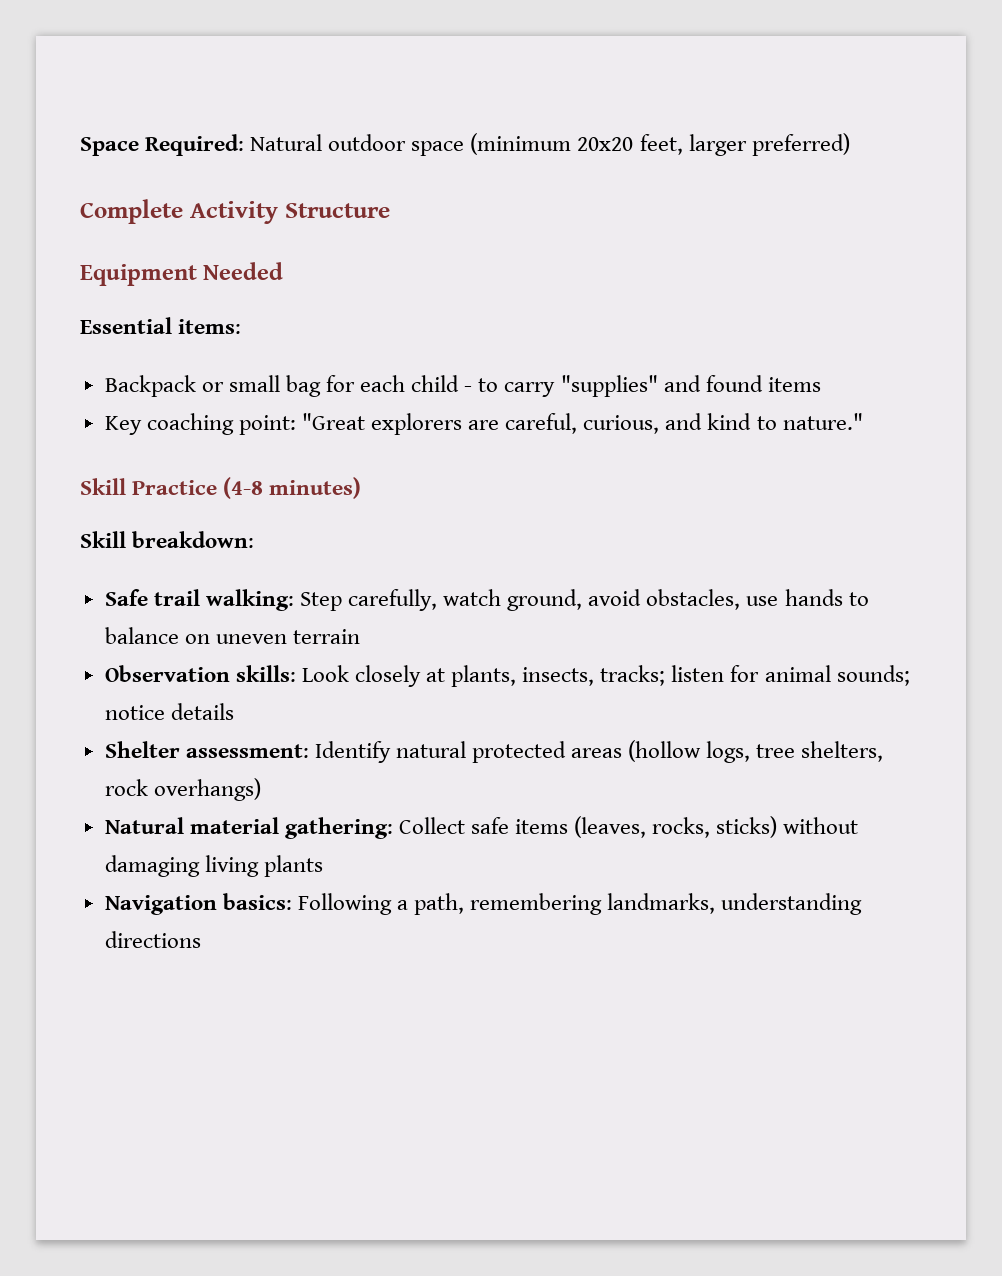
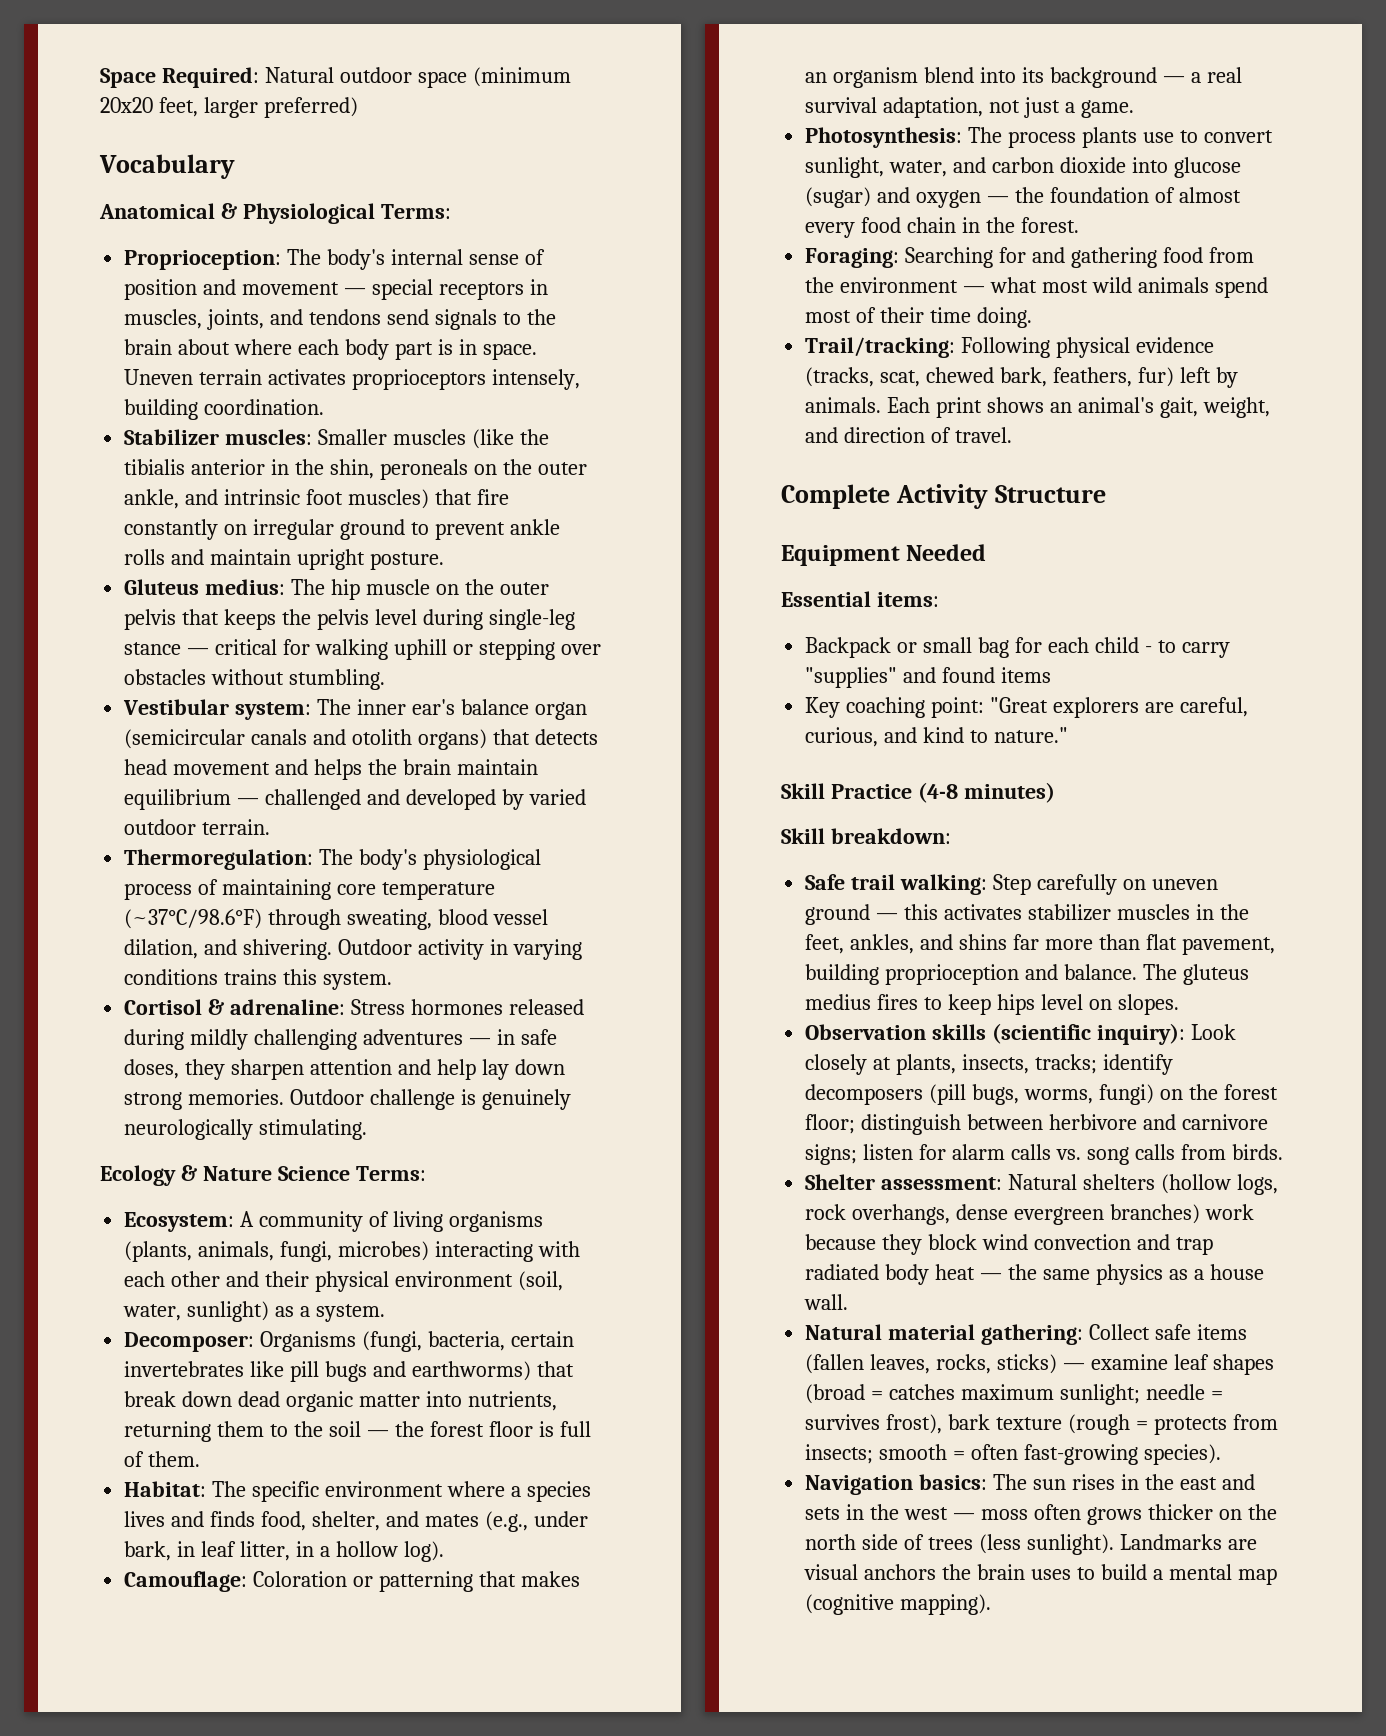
+ Vocabulary
+ Anatomical & Physiological Terms:
+ Proprioception: The body's internal sense of position and movement — special receptors in muscles, joints, and tendons send signals to the brain about where each body part is in space. Uneven terrain activates proprioceptors intensely, building coordination.
+ Stabilizer muscles: Smaller muscles (like the tibialis anterior in the shin, peroneals on the outer ankle, and intrinsic foot muscles) that fire constantly on irregular ground to prevent ankle rolls and maintain upright posture.
+ Gluteus medius: The hip muscle on the outer pelvis that keeps the pelvis level during single-leg stance — critical for walking uphill or stepping over obstacles without stumbling.
+ Vestibular system: The inner ear's balance organ (semicircular canals and otolith organs) that detects head movement and helps the brain maintain equilibrium — challenged and developed by varied outdoor terrain.
+ Thermoregulation: The body's physiological process of maintaining core temperature (~37°C/98.6°F) through sweating, blood vessel dilation, and shivering. Outdoor activity in varying conditions trains this system.
+ Cortisol & adrenaline: Stress hormones released during mildly challenging adventures — in safe doses, they sharpen attention and help lay down strong memories. Outdoor challenge is genuinely neurologically stimulating.
+ Ecology & Nature Science Terms:
+ Ecosystem: A community of living organisms (plants, animals, fungi, microbes) interacting with each other and their physical environment (soil, water, sunlight) as a system.
+ Decomposer: Organisms (fungi, bacteria, certain invertebrates like pill bugs and earthworms) that break down dead organic matter into nutrients, returning them to the soil — the forest floor is full of them.
+ Habitat: The specific environment where a species lives and finds food, shelter, and mates (e.g., under bark, in leaf litter, in a hollow log).
+ Camouflage: Coloration or patterning that makes an organism blend into its background — a real survival adaptation, not just a game.
+ Photosynthesis: The process plants use to convert sunlight, water, and carbon dioxide into glucose (sugar) and oxygen — the foundation of almost every food chain in the forest.
+ Foraging: Searching for and gathering food from the environment — what most wild animals spend most of their time doing.
+ Trail/tracking: Following physical evidence (tracks, scat, chewed bark, feathers, fur) left by animals. Each print shows an animal's gait, weight, and direction of travel.
- Safe trail walking: Step carefully, watch ground, avoid obstacles, use hands to balance on uneven terrain
- Observation skills: Look closely at plants, insects, tracks; listen for animal sounds; notice details
- Shelter assessment: Identify natural protected areas (hollow logs, tree shelters, rock overhangs)
+ Safe trail walking: Step carefully on uneven ground — this activates stabilizer muscles in the feet, ankles, and shins far more than flat pavement, building proprioception and balance. The gluteus medius fires to keep hips level on slopes.
+ Observation skills (scientific inquiry): Look closely at plants, insects, tracks; identify decomposers (pill bugs, worms, fungi) on the forest floor; distinguish between herbivore and carnivore signs; listen for alarm calls vs. song calls from birds.
+ Shelter assessment: Natural shelters (hollow logs, rock overhangs, dense evergreen branches) work because they block wind convection and trap radiated body heat — the same physics as a house wall.
- Natural material gathering: Collect safe items (leaves, rocks, sticks) without damaging living plants
- Navigation basics: Following a path, remembering landmarks, understanding directions
+ Natural material gathering: Collect safe items (fallen leaves, rocks, sticks) — examine leaf shapes (broad = catches maximum sunlight; needle = survives frost), bark texture (rough = protects from insects; smooth = often fast-growing species).
+ Navigation basics: The sun rises in the east and sets in the west — moss often grows thicker on the north side of trees (less sunlight). Landmarks are visual anchors the brain uses to build a mental map (cognitive mapping).

